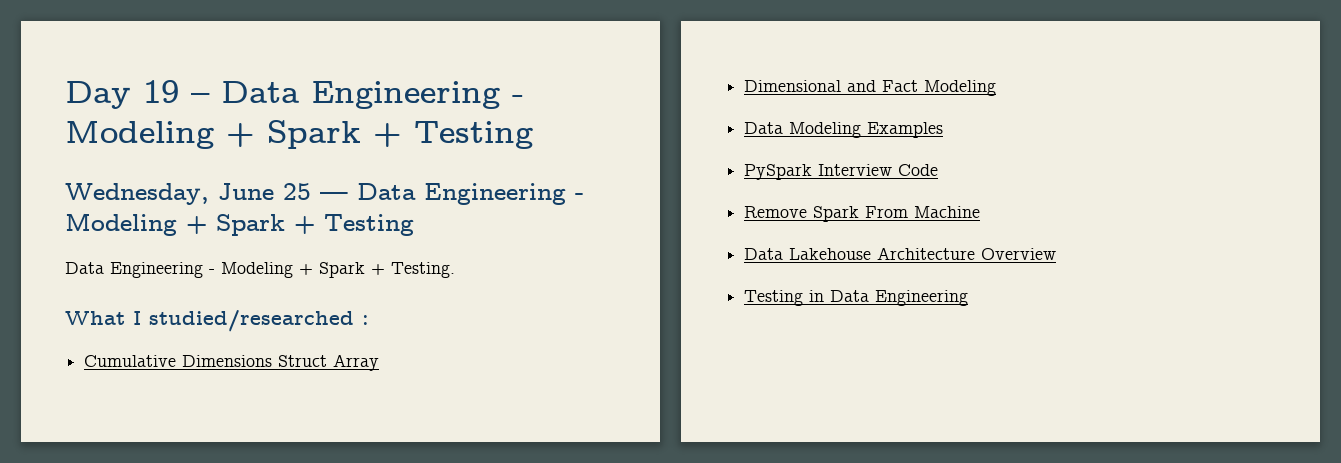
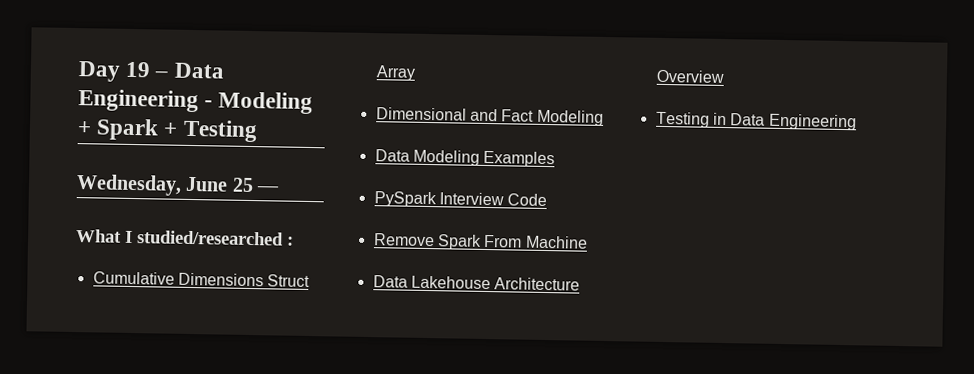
- Wednesday, June 25 — Data Engineering - Modeling + Spark + Testing
- Data Engineering - Modeling + Spark + Testing.
+ Wednesday, June 25 —

